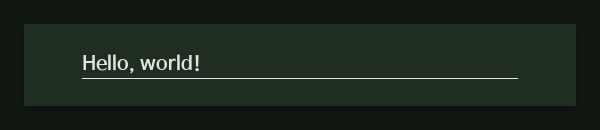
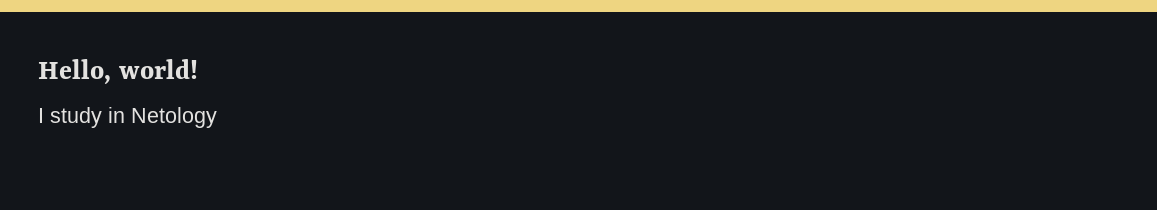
+ I study in Netology

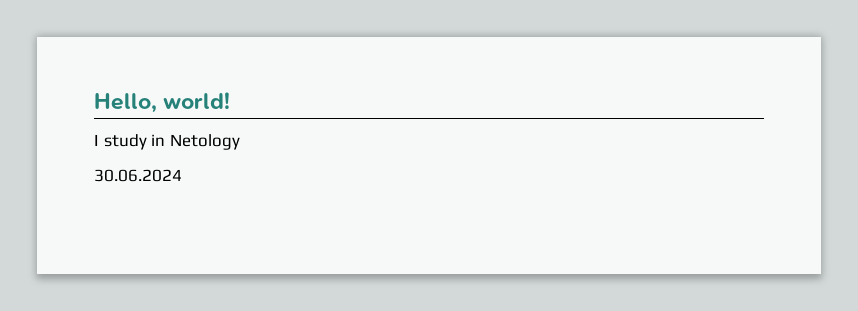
+ 30.06.2024

